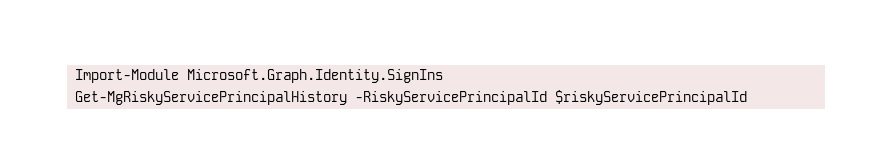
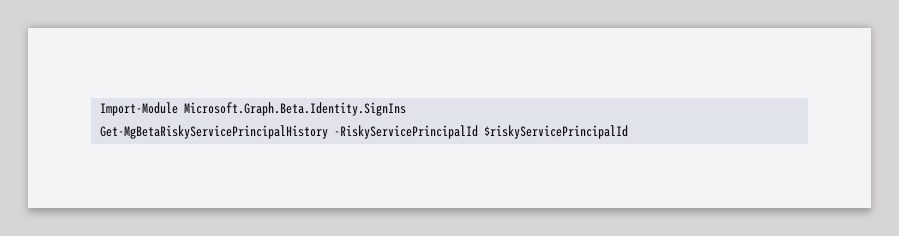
- Import-Module Microsoft.Graph.Identity.SignIns
- Get-MgRiskyServicePrincipalHistory -RiskyServicePrincipalId $riskyServicePrincipalId
+ Import-Module Microsoft.Graph.Beta.Identity.SignIns
+ Get-MgBetaRiskyServicePrincipalHistory -RiskyServicePrincipalId $riskyServicePrincipalId

